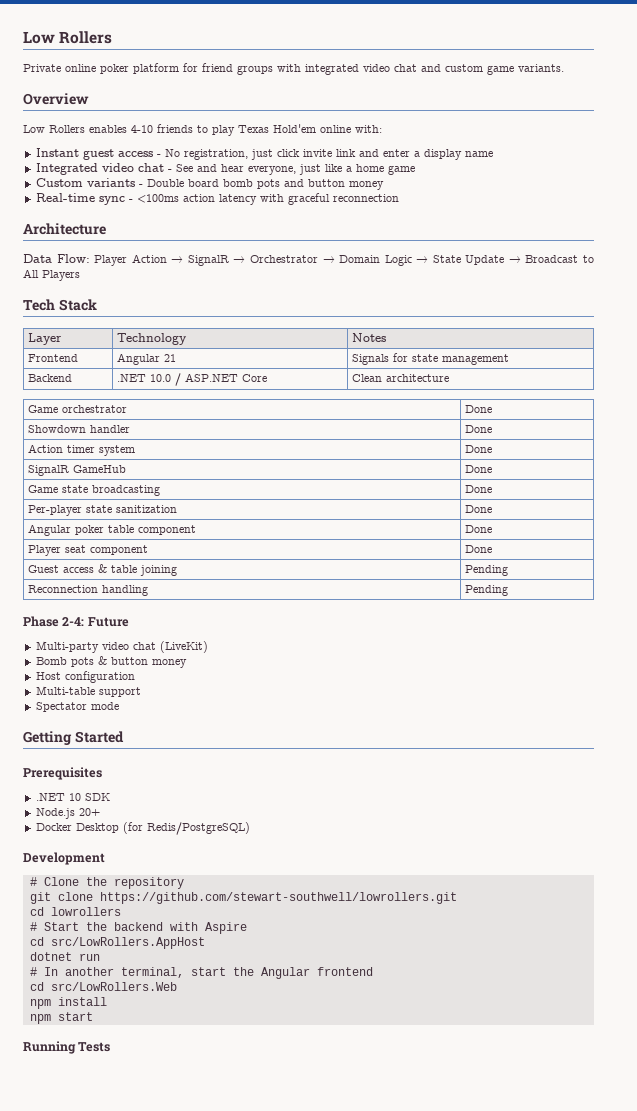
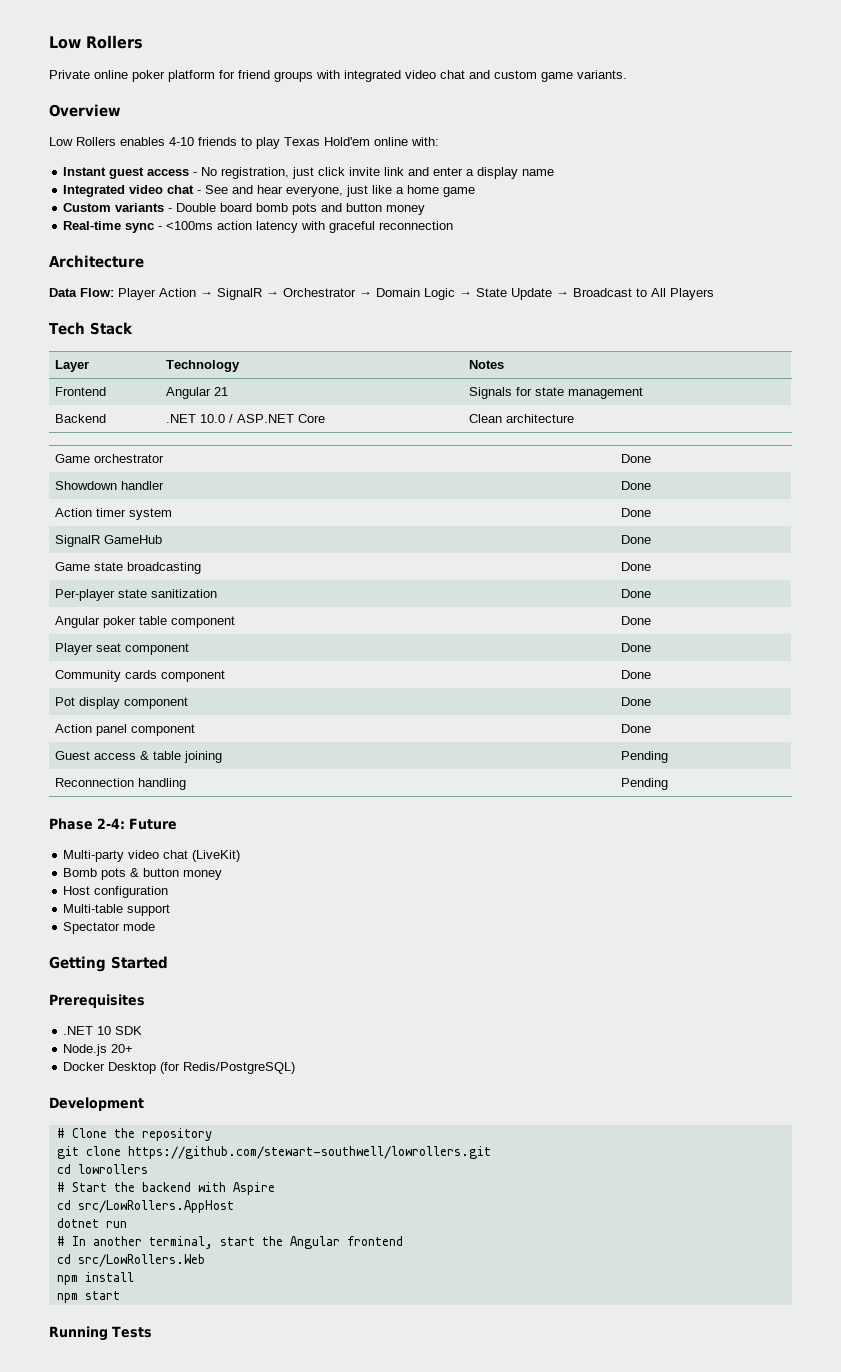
+ Community cards component | Done
+ Pot display component | Done
+ Action panel component | Done

